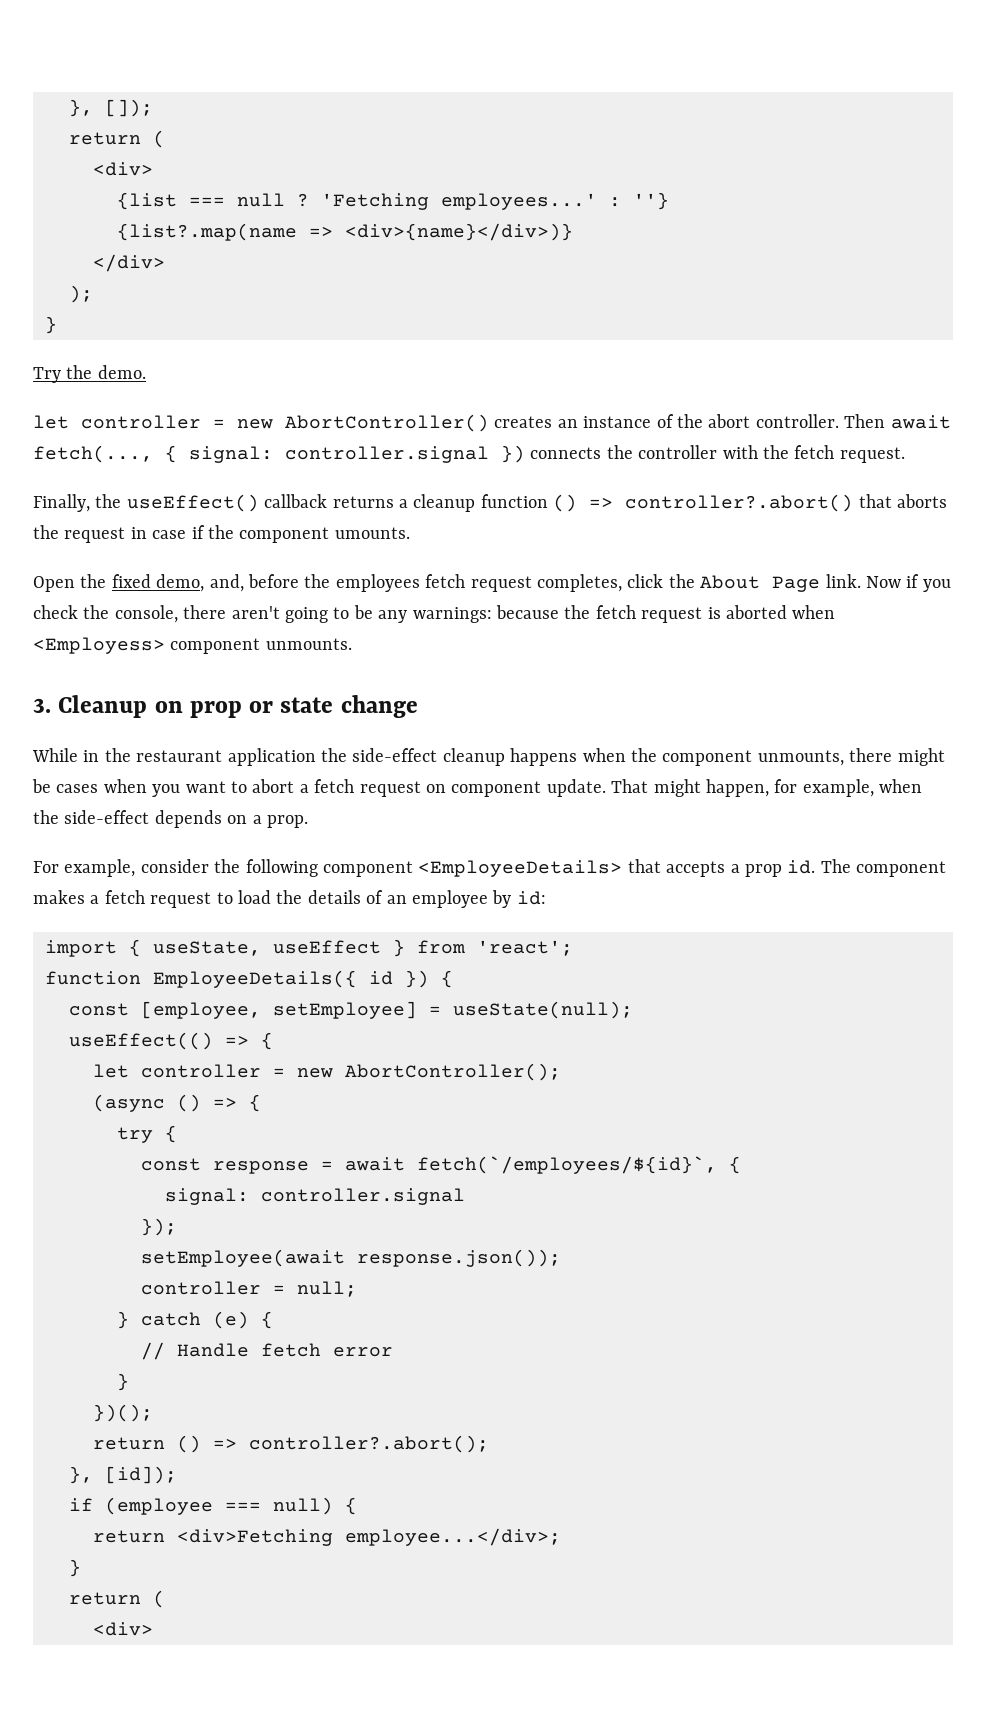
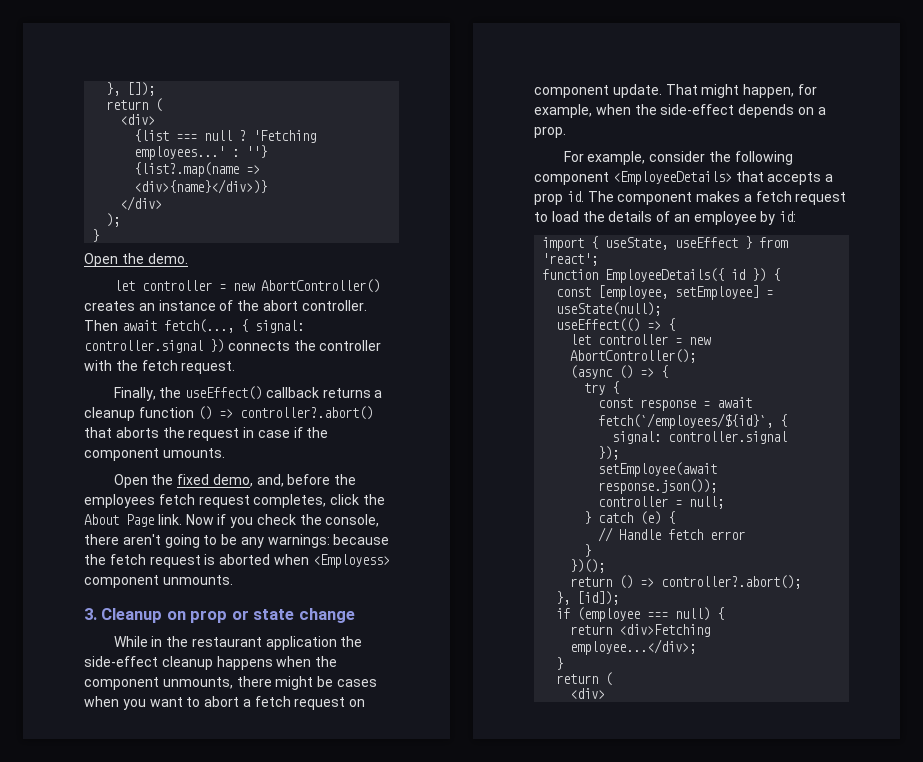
- Try the demo.
+ Open the demo.

